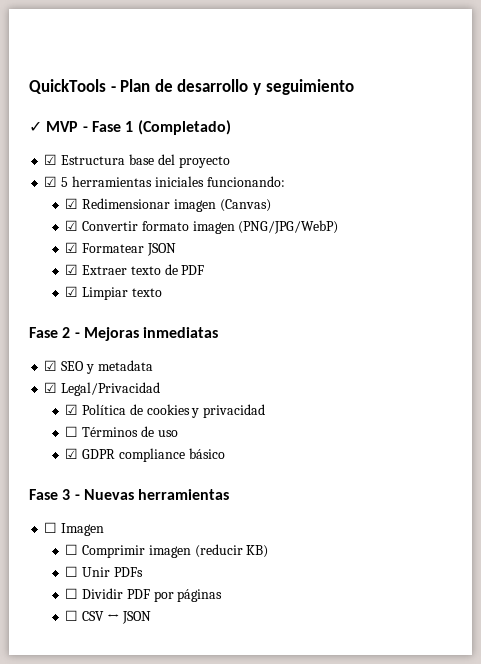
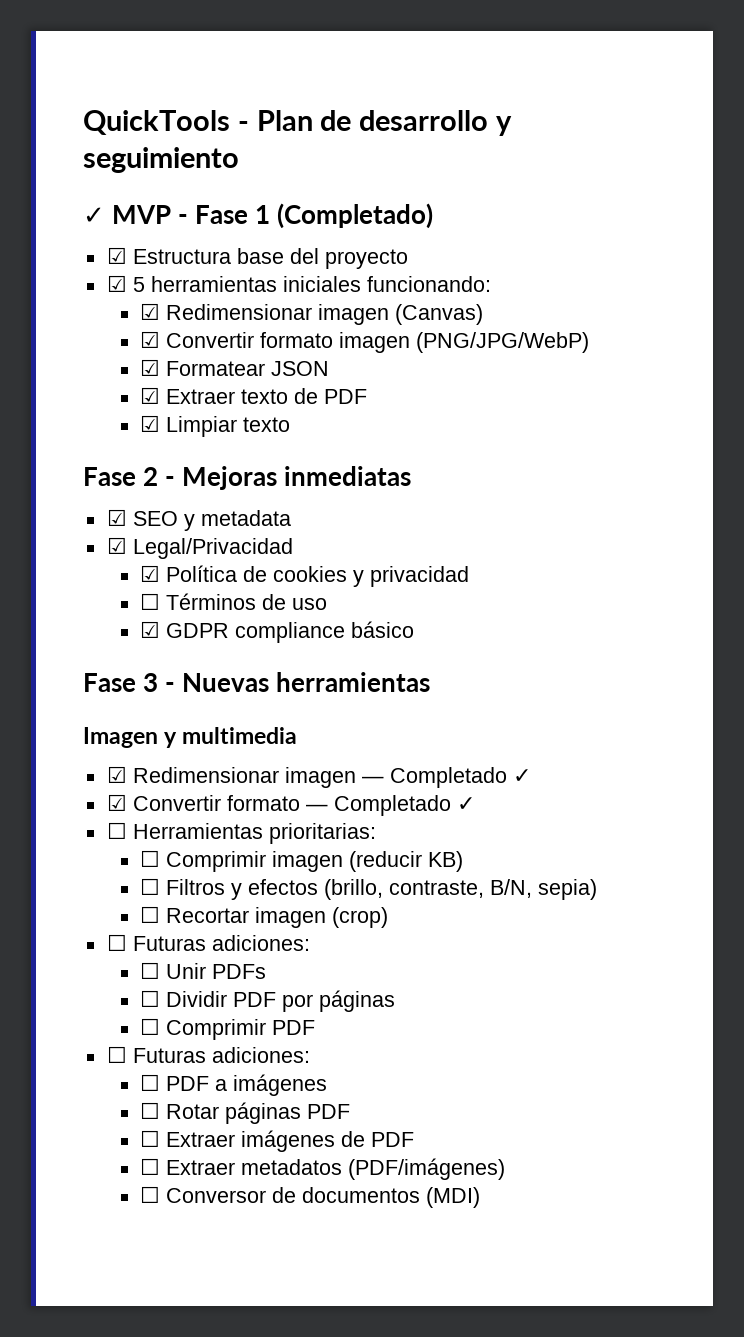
- ☐ Imagen
+ Imagen y multimedia
+ ☑ Redimensionar imagen — Completado ✓
+ ☑ Convertir formato — Completado ✓
+ ☐ Herramientas prioritarias:
+ ☐ Filtros y efectos (brillo, contraste, B/N, sepia)
+ ☐ Recortar imagen (crop)
+ ☐ Futuras adiciones:
- ☐ CSV ↔ JSON
+ ☐ Comprimir PDF
+ ☐ Futuras adiciones:
+ ☐ PDF a imágenes
+ ☐ Rotar páginas PDF
+ ☐ Extraer imágenes de PDF
+ ☐ Extraer metadatos (PDF/imágenes)
+ ☐ Conversor de documentos (MDI)

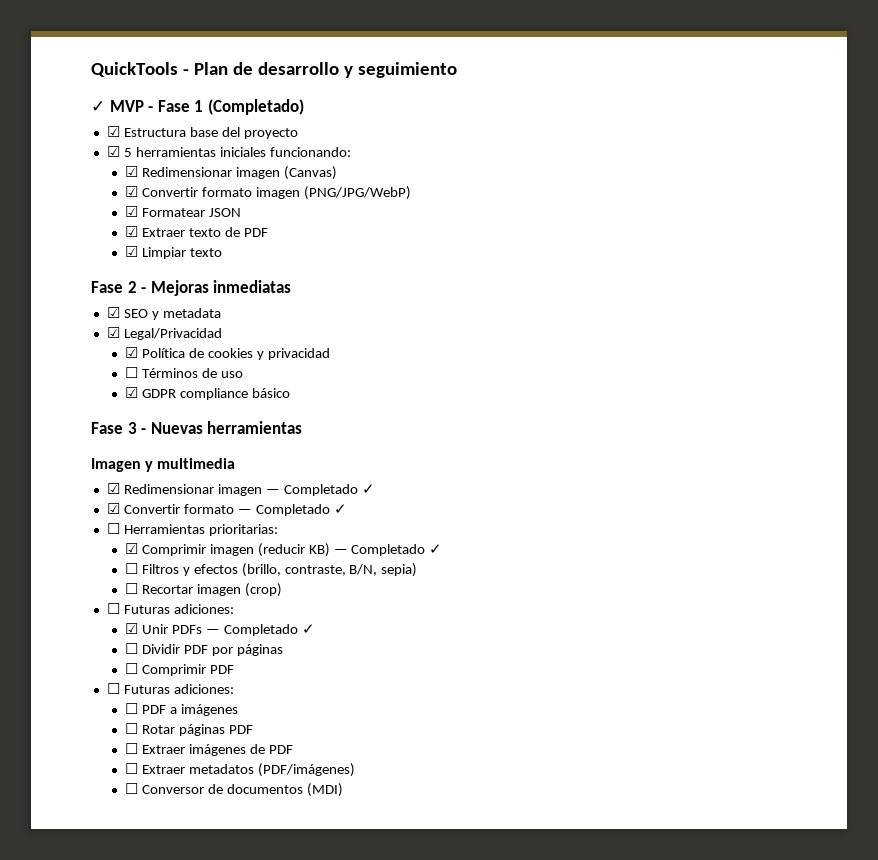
- ☐ Comprimir imagen (reducir KB)
+ ☑ Comprimir imagen (reducir KB) — Completado ✓
- ☐ Unir PDFs
+ ☑ Unir PDFs — Completado ✓

